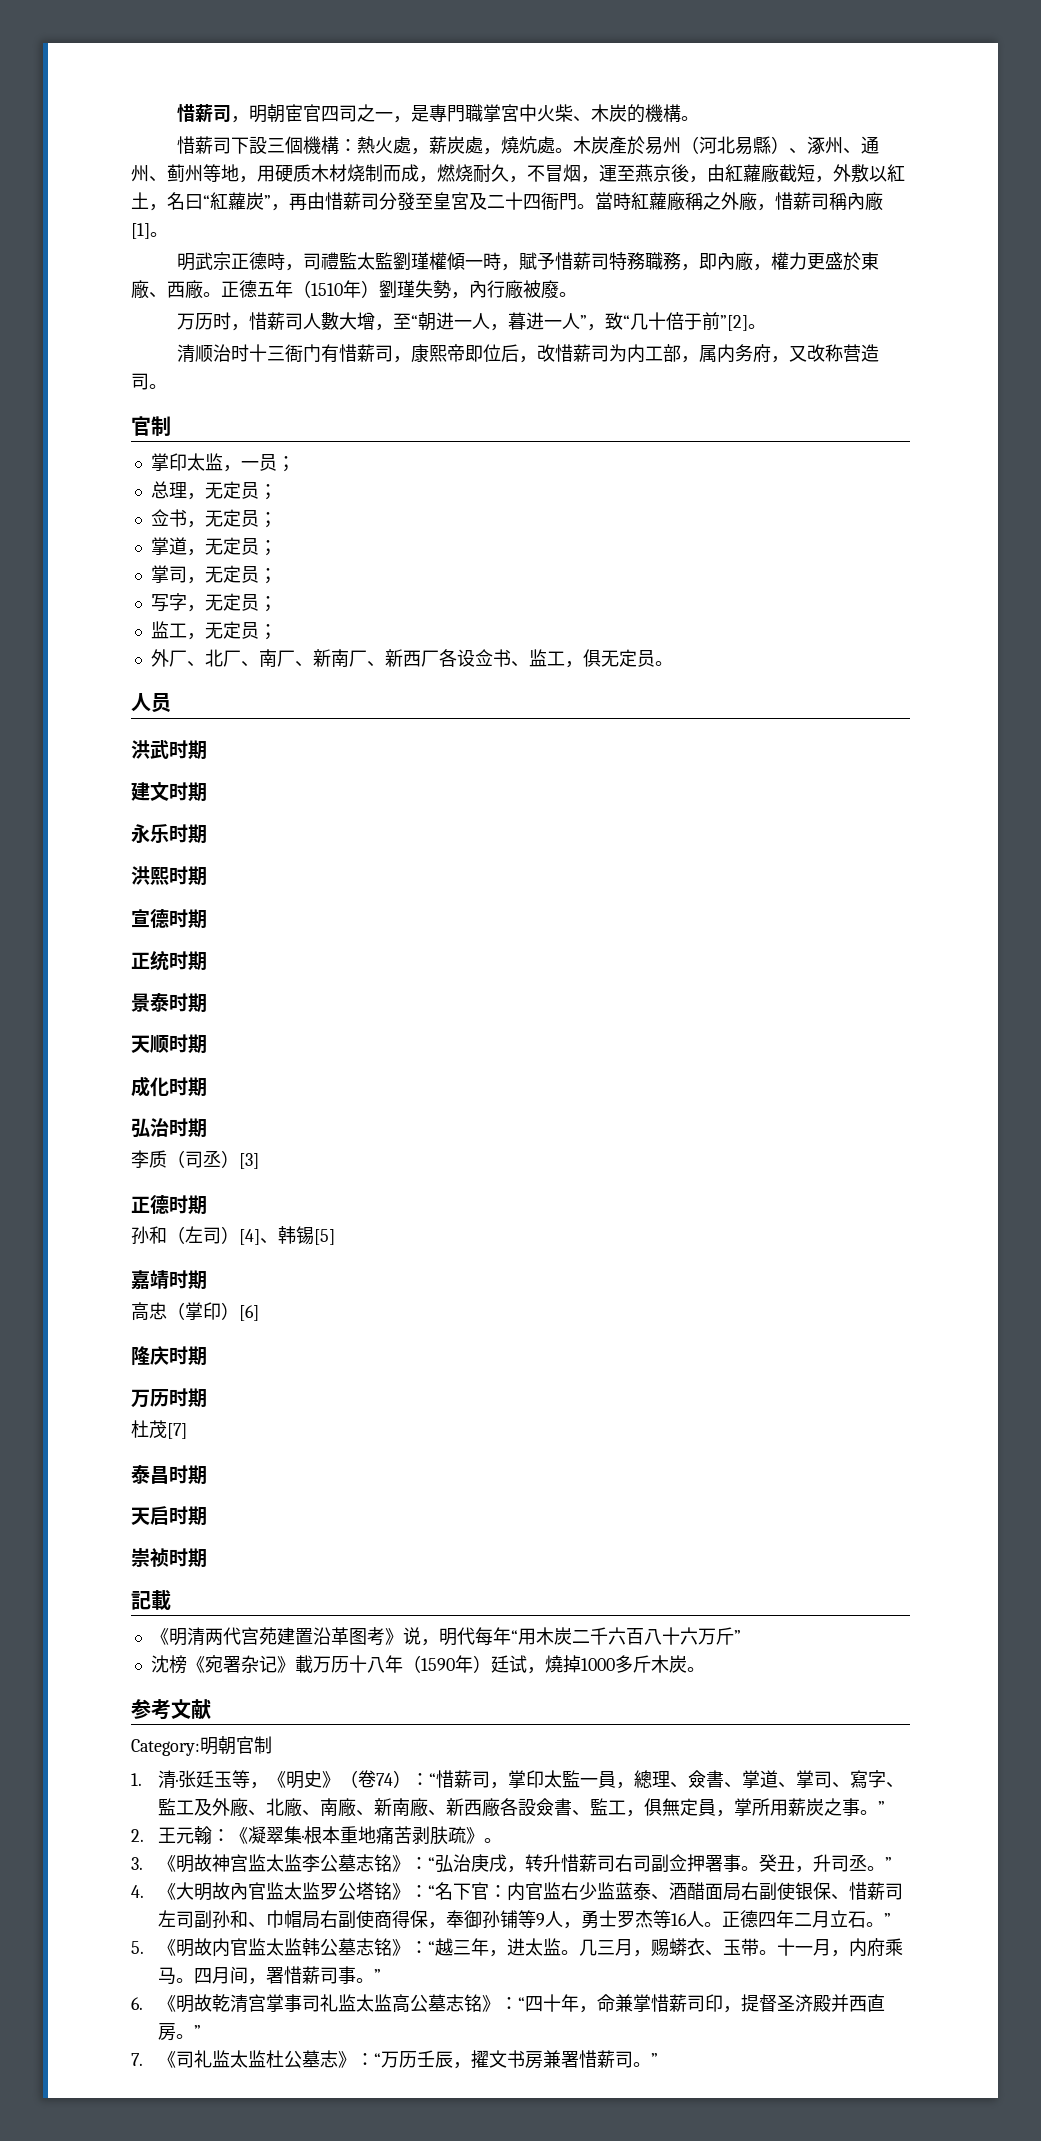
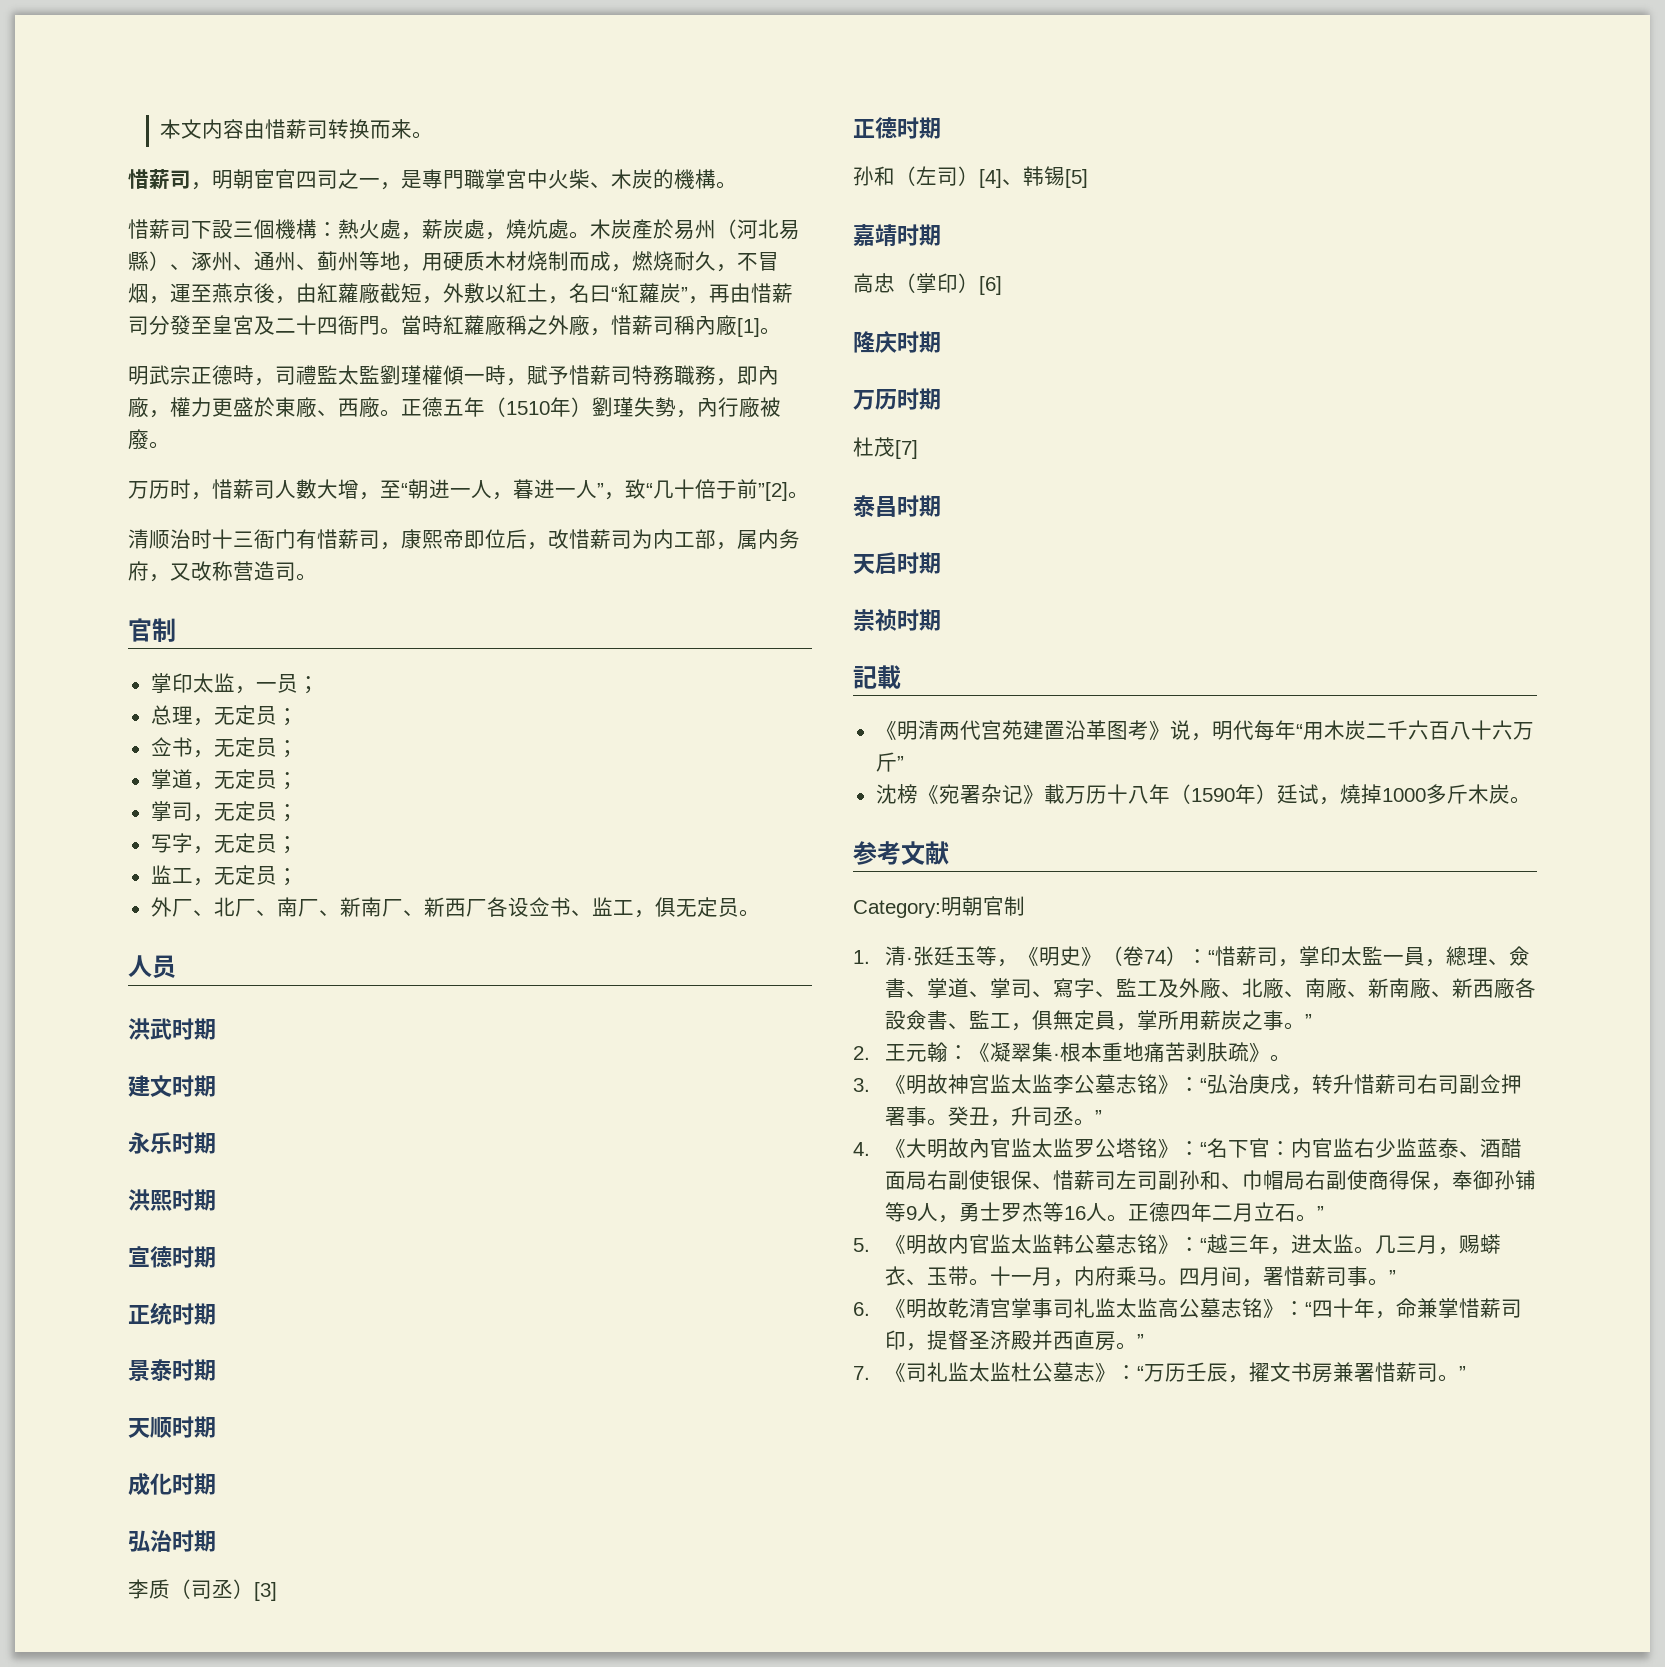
+ 本文内容由惜薪司转换而来。

